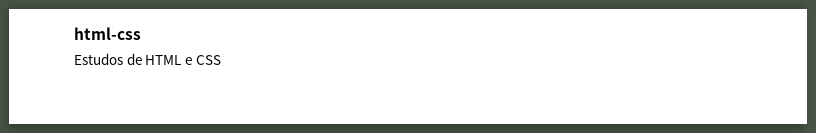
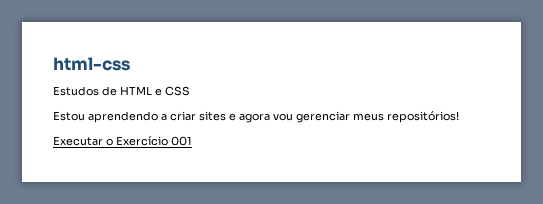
+ Estou aprendendo a criar sites e agora vou gerenciar meus repositórios!
+ Executar o Exercício 001

